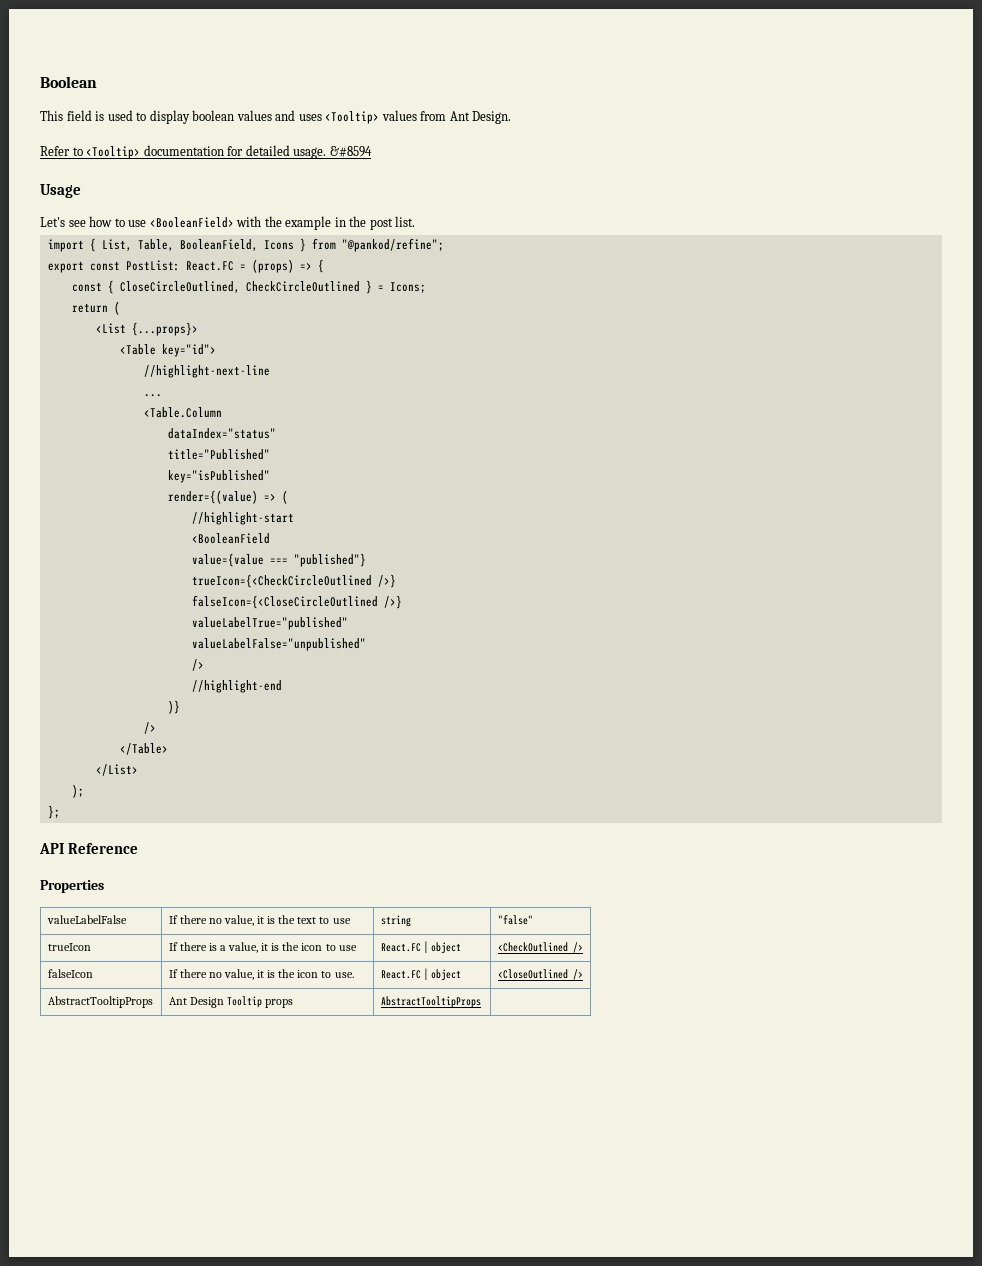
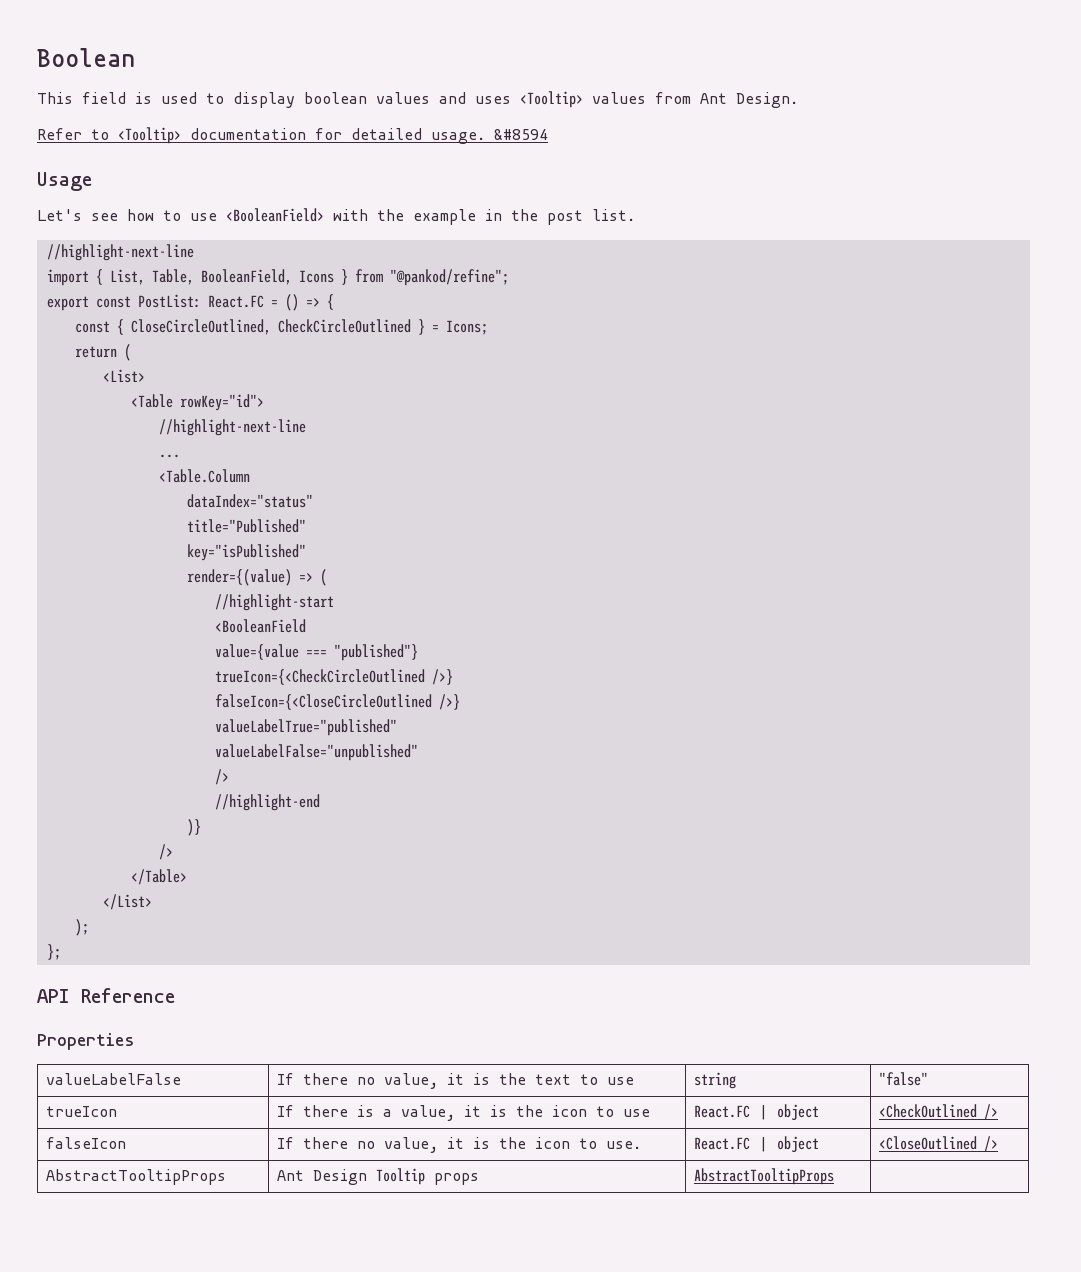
  Let's see how to use <BooleanField> with the example in the post list.
+ //highlight-next-line
- export const PostList: React.FC = (props) => {
+ export const PostList: React.FC = () => {
- <List {...props}>
+ <List>
- <Table key="id">
+ <Table rowKey="id">

